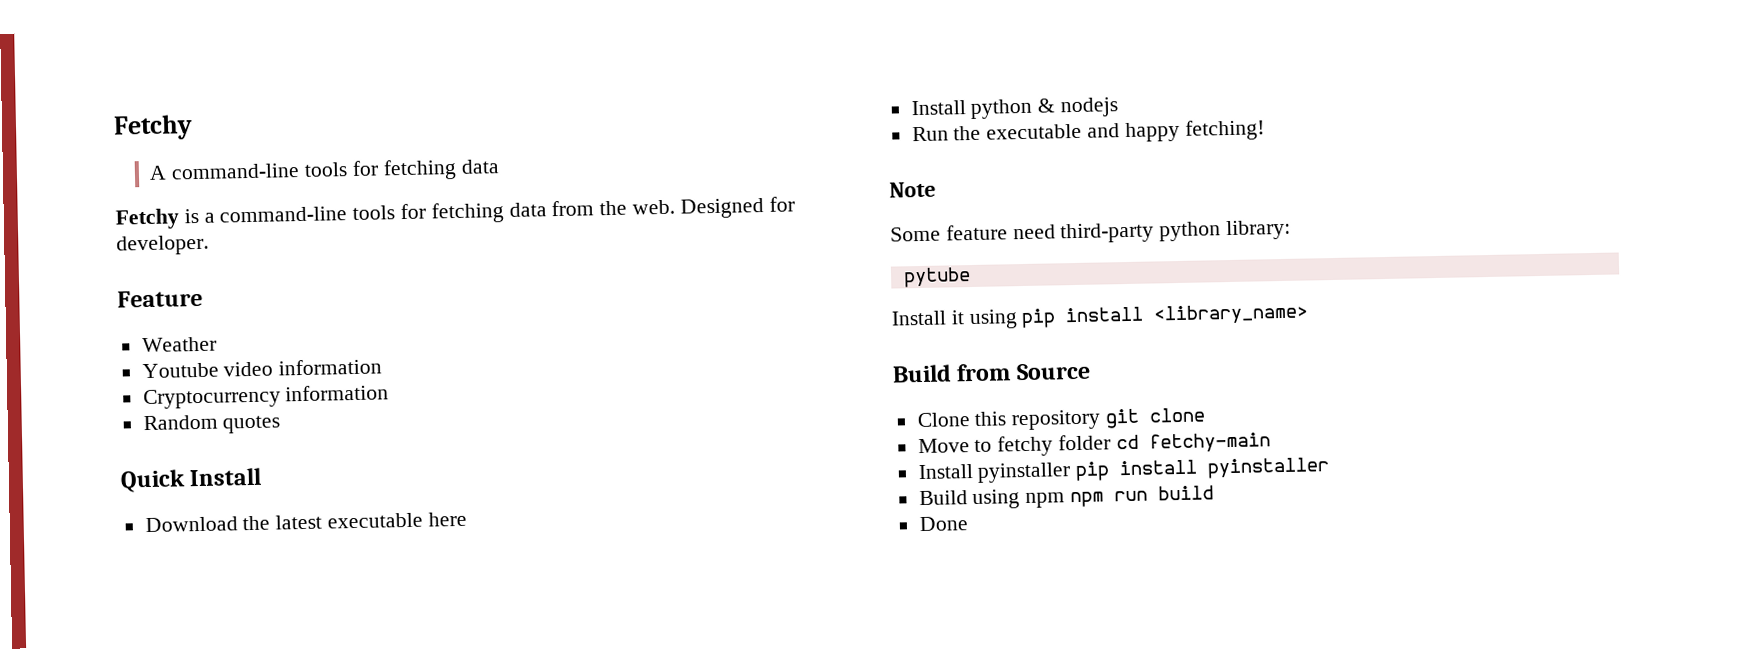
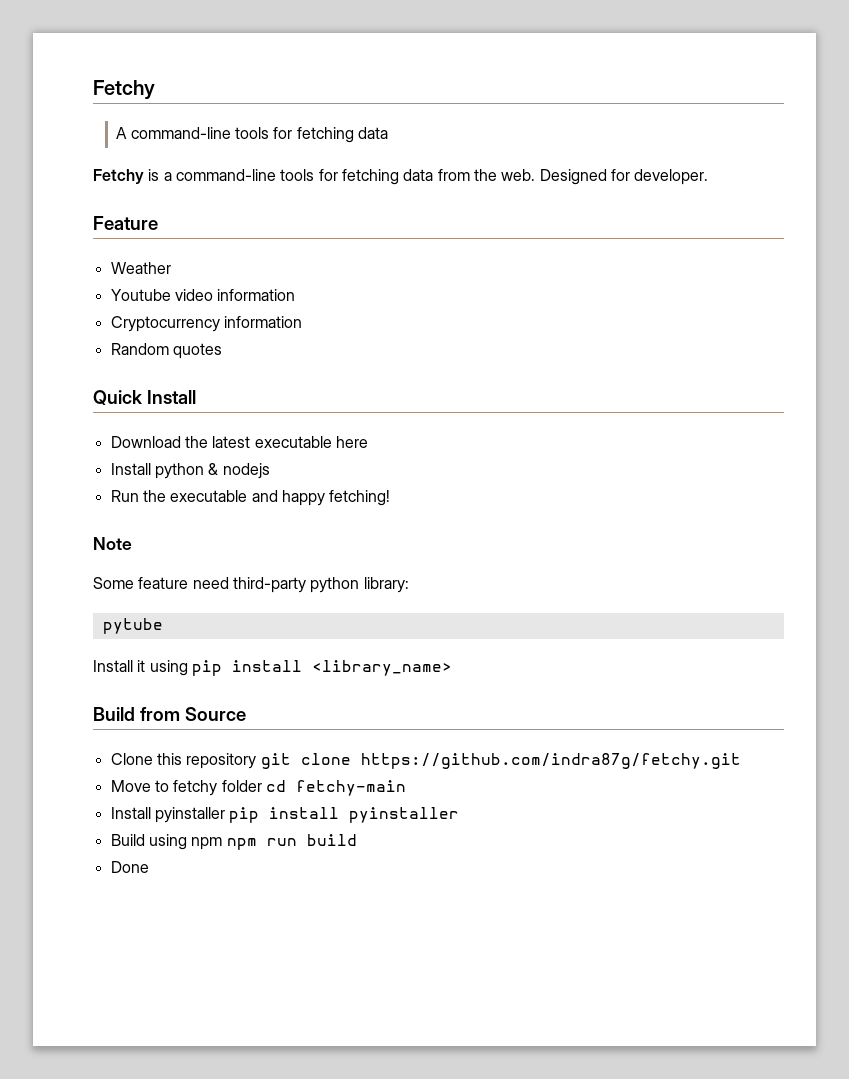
- Clone this repository git clone
+ Clone this repository git clone https://github.com/indra87g/fetchy.git

